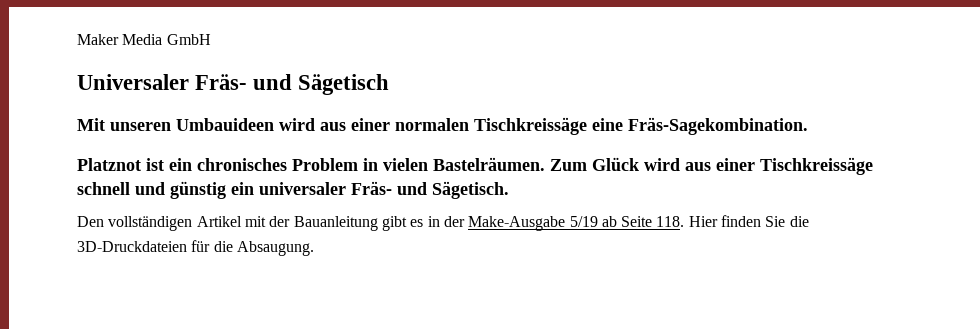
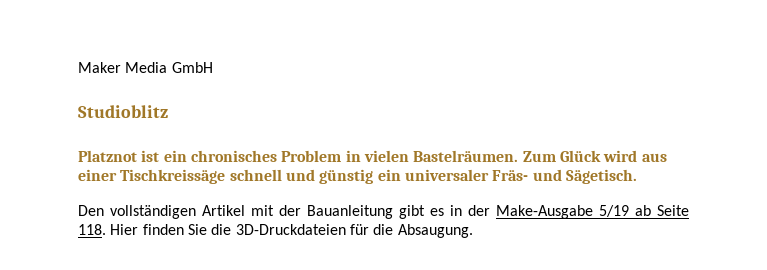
- Universaler Fräs- und Sägetisch
- Mit unseren Umbauideen wird aus einer normalen Tischkreissäge eine Fräs-Sagekombination.
+ Studioblitz

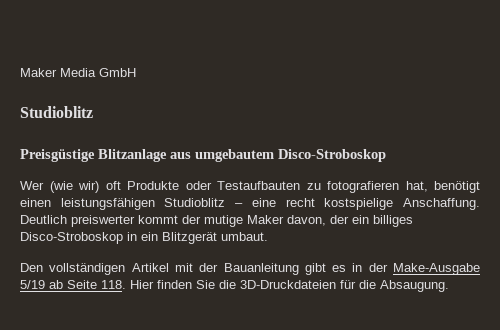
- Platznot ist ein chronisches Problem in vielen Bastelräumen. Zum Glück wird aus einer Tischkreissäge schnell und günstig ein universaler Fräs- und Sägetisch.
+ Preisgüstige Blitzanlage aus umgebautem Disco-Stroboskop
+ Wer (wie wir) oft Produkte oder Testaufbauten zu fotografieren hat, benötigt einen leistungsfähigen Studioblitz – eine recht kostspielige Anschaffung. Deutlich preiswerter kommt der mutige Maker davon, der ein billiges Disco-Stroboskop in ein Blitzgerät umbaut.

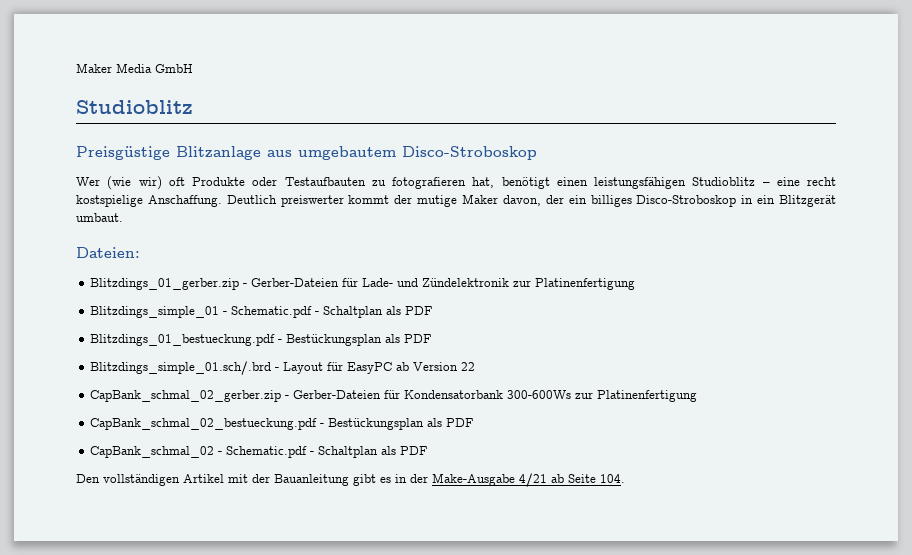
+ Dateien:
+ Blitzdings_01_gerber.zip - Gerber-Dateien für Lade- und Zündelektronik zur Platinenfertigung
+ Blitzdings_simple_01 - Schematic.pdf - Schaltplan als PDF
+ Blitzdings_01_bestueckung.pdf - Bestückungsplan als PDF
+ Blitzdings_simple_01.sch/.brd - Layout für EasyPC ab Version 22
+ CapBank_schmal_02_gerber.zip - Gerber-Dateien für Kondensatorbank 300-600Ws zur Platinenfertigung
+ CapBank_schmal_02_bestueckung.pdf - Bestückungsplan als PDF
+ CapBank_schmal_02 - Schematic.pdf - Schaltplan als PDF
- Den vollständigen Artikel mit der Bauanleitung gibt es in der Make-Ausgabe 5/19 ab Seite 118. Hier finden Sie die 3D-Druckdateien für die Absaugung.
+ Den vollständigen Artikel mit der Bauanleitung gibt es in der Make-Ausgabe 4/21 ab Seite 104.

